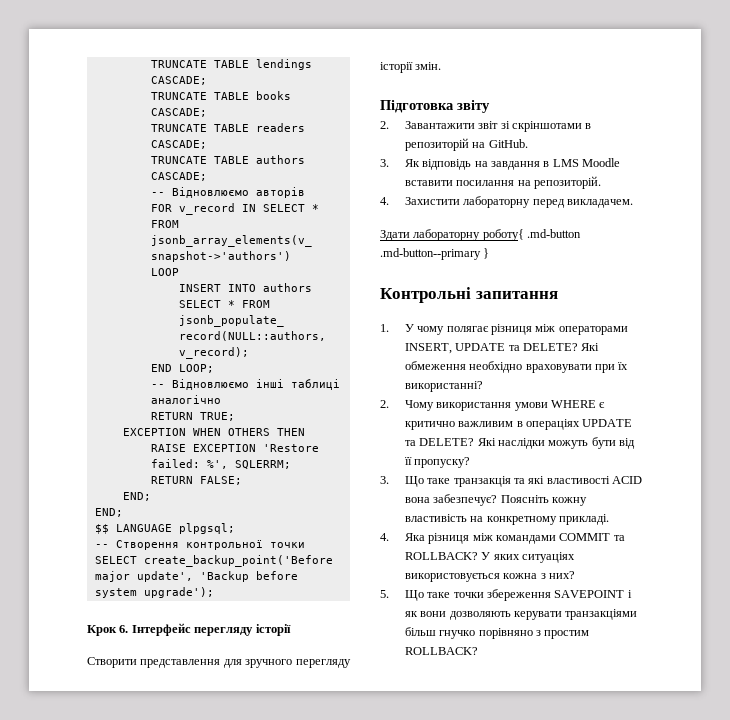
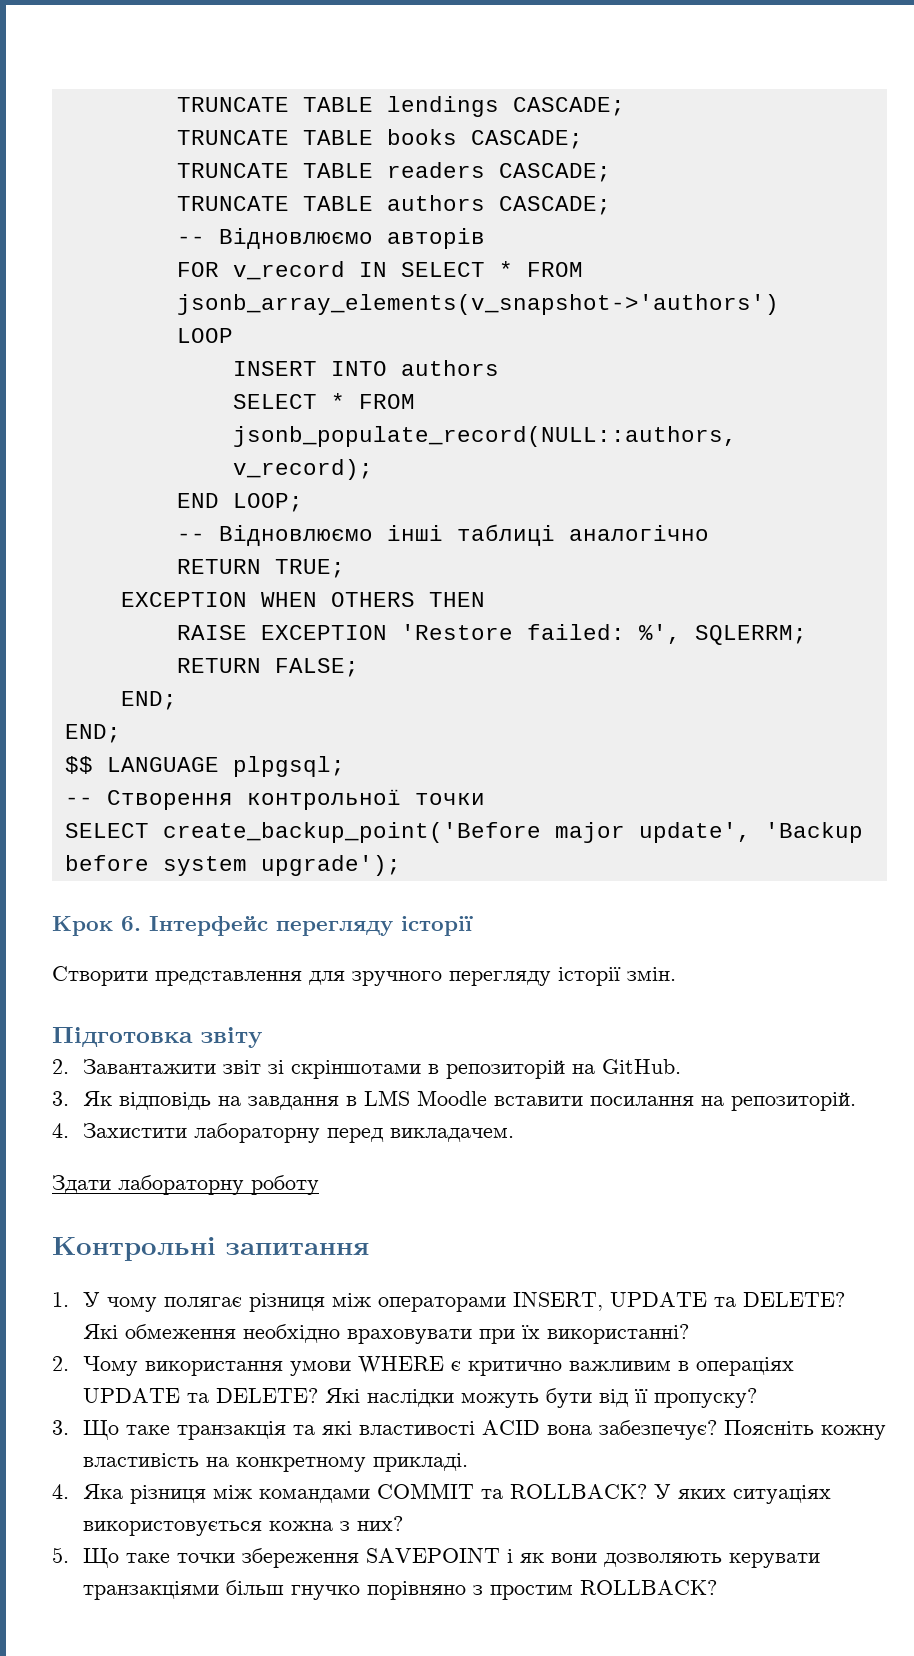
- Здати лабораторну роботу{ .md-button .md-button--primary }
+ Здати лабораторну роботу

